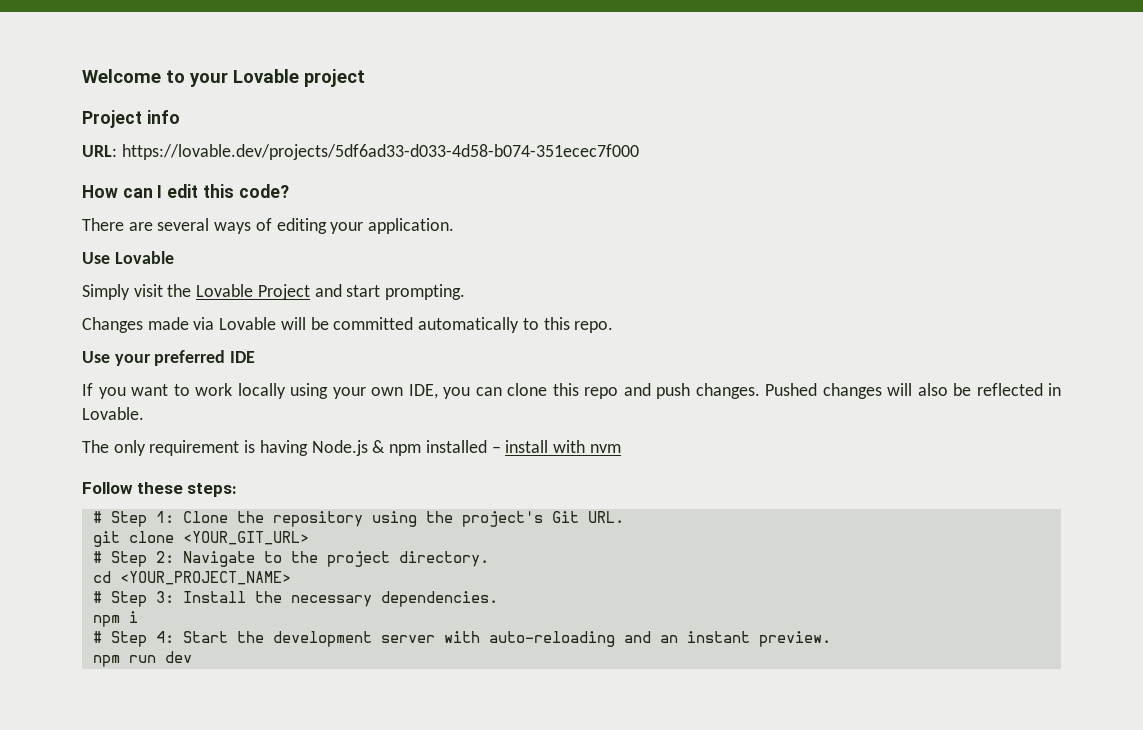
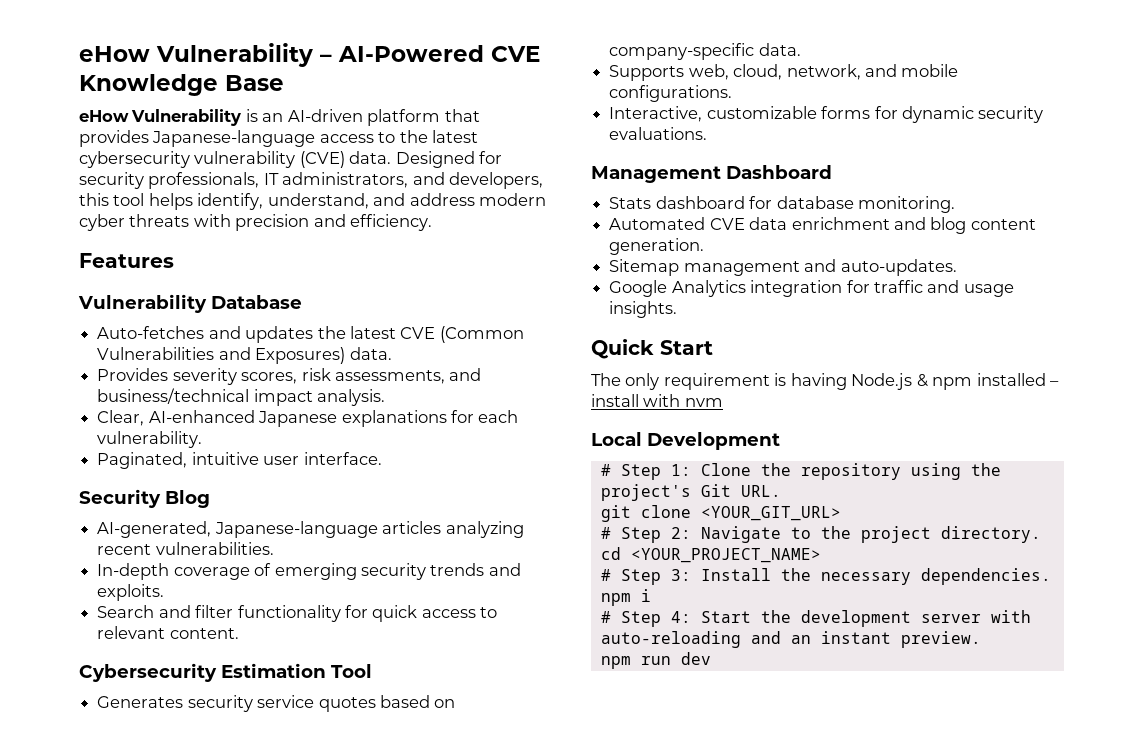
- Welcome to your Lovable project
- Project info
- URL: https://lovable.dev/projects/5df6ad33-d033-4d58-b074-351ecec7f000
- How can I edit this code?
- There are several ways of editing your application.
- Use Lovable
- Simply visit the Lovable Project and start prompting.
- Changes made via Lovable will be committed automatically to this repo.
- Use your preferred IDE
- If you want to work locally using your own IDE, you can clone this repo and push changes. Pushed changes will also be reflected in Lovable.
+ eHow Vulnerability – AI-Powered CVE Knowledge Base
+ eHow Vulnerability is an AI-driven platform that provides Japanese-language access to the latest cybersecurity vulnerability (CVE) data. Designed for security professionals, IT administrators, and developers, this tool helps identify, understand, and address modern cyber threats with precision and efficiency.
+ Features
+ Vulnerability Database
+ Auto-fetches and updates the latest CVE (Common Vulnerabilities and Exposures) data.
+ Provides severity scores, risk assessments, and business/technical impact analysis.
+ Clear, AI-enhanced Japanese explanations for each vulnerability.
+ Paginated, intuitive user interface.
+ Security Blog
+ AI-generated, Japanese-language articles analyzing recent vulnerabilities.
+ In-depth coverage of emerging security trends and exploits.
+ Search and filter functionality for quick access to relevant content.
+ Cybersecurity Estimation Tool
+ Generates security service quotes based on company-specific data.
+ Supports web, cloud, network, and mobile configurations.
+ Interactive, customizable forms for dynamic security evaluations.
+ Management Dashboard
+ Stats dashboard for database monitoring.
+ Automated CVE data enrichment and blog content generation.
+ Sitemap management and auto-updates.
+ Google Analytics integration for traffic and usage insights.
+ Quick Start
- Follow these steps:
+ Local Development

